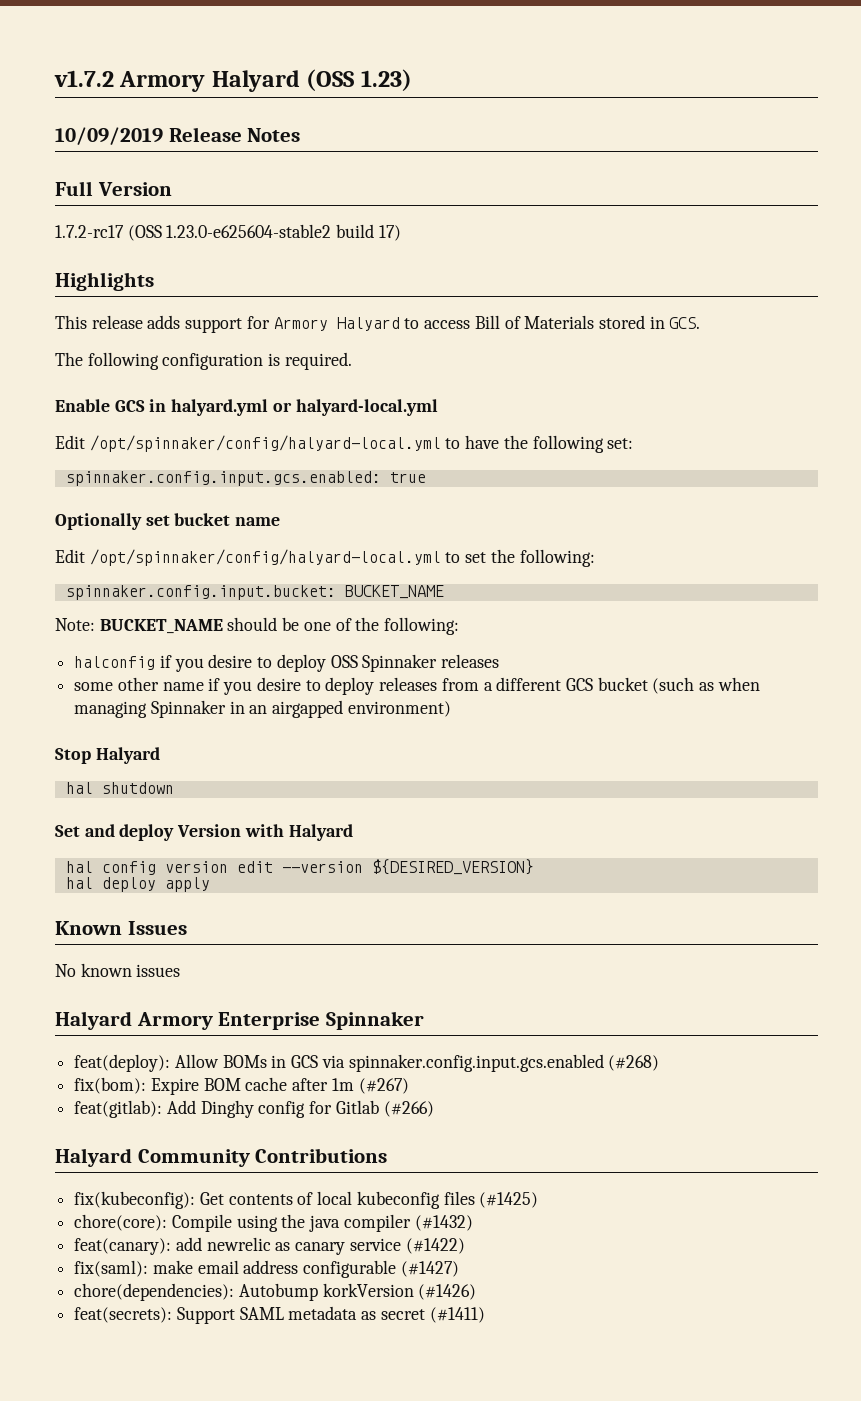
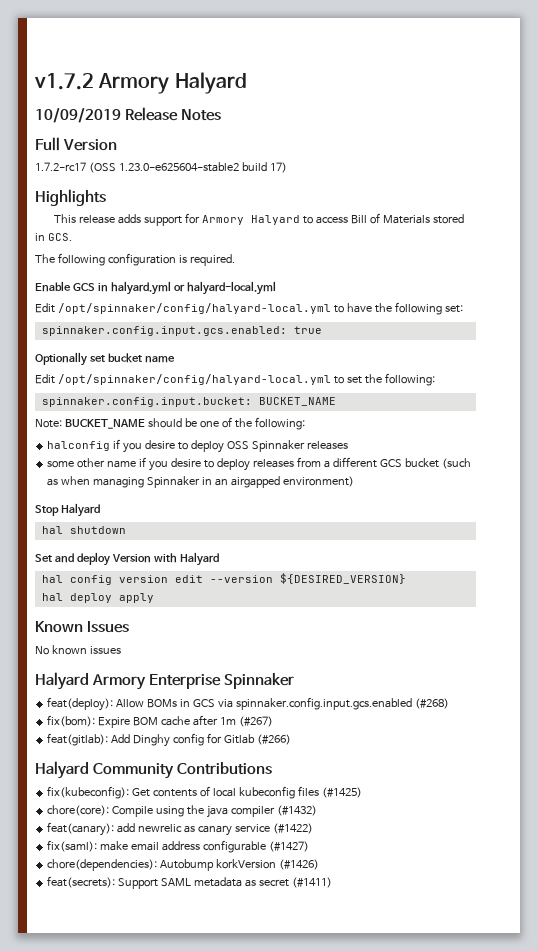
- v1.7.2 Armory Halyard (OSS 1.23)
+ v1.7.2 Armory Halyard

